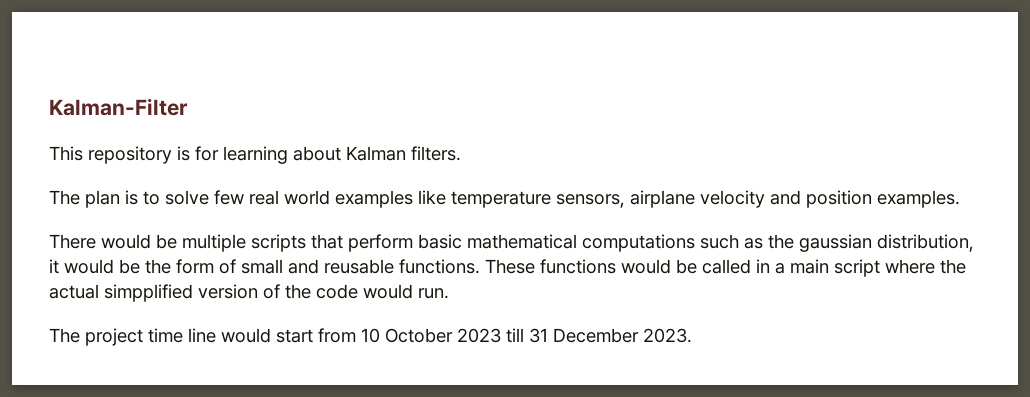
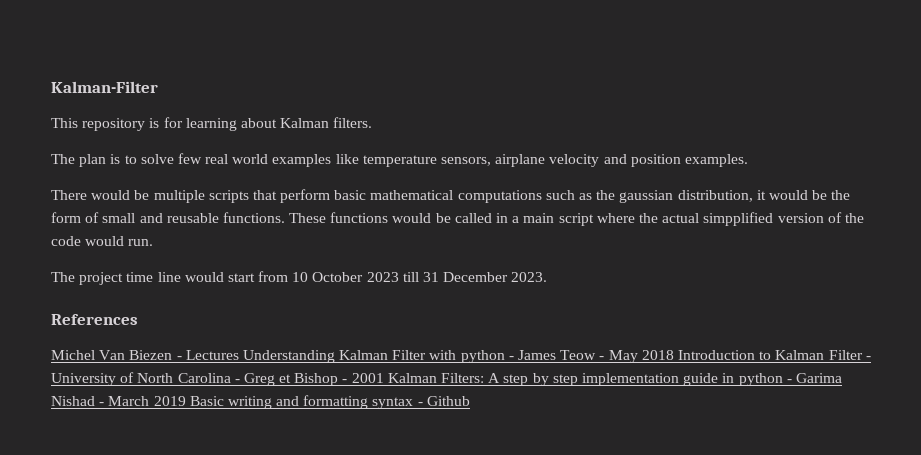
+ References
+ Michel Van Biezen - Lectures Understanding Kalman Filter with python - James Teow - May 2018 Introduction to Kalman Filter - University of North Carolina - Greg et Bishop - 2001 Kalman Filters: A step by step implementation guide in python - Garima Nishad - March 2019 Basic writing and formatting syntax - Github

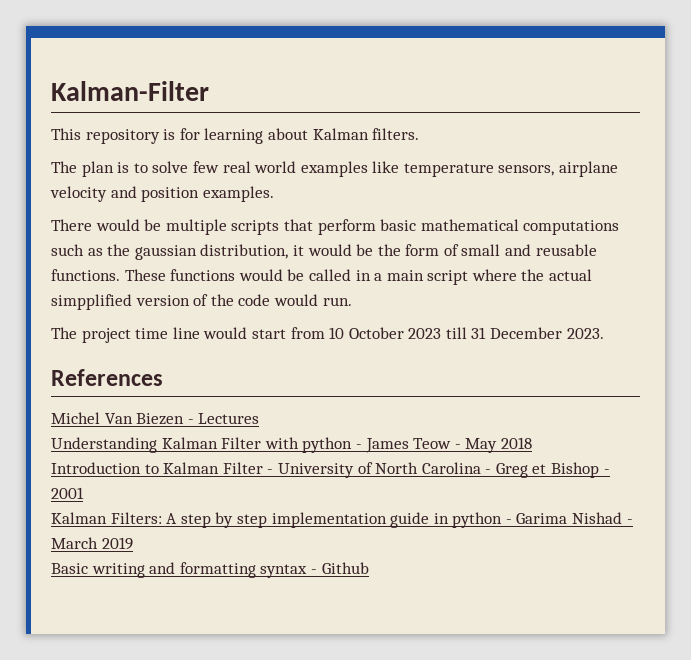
- Michel Van Biezen - Lectures Understanding Kalman Filter with python - James Teow - May 2018 Introduction to Kalman Filter - University of North Carolina - Greg et Bishop - 2001 Kalman Filters: A step by step implementation guide in python - Garima Nishad - March 2019 Basic writing and formatting syntax - Github
+ Michel Van Biezen - Lectures
+ Understanding Kalman Filter with python - James Teow - May 2018
+ Introduction to Kalman Filter - University of North Carolina - Greg et Bishop - 2001
+ Kalman Filters: A step by step implementation guide in python - Garima Nishad - March 2019
+ Basic writing and formatting syntax - Github

